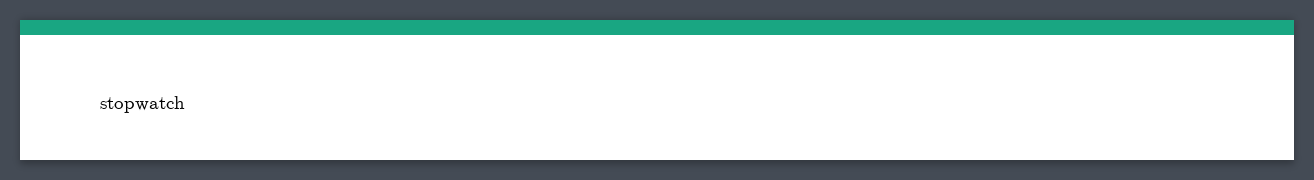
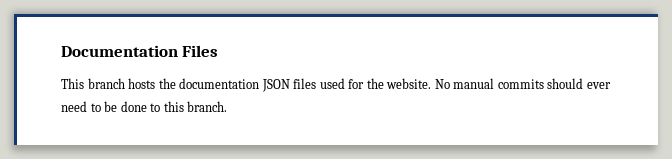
- stopwatch
+ Documentation Files
+ This branch hosts the documentation JSON files used for the website. No manual commits should ever need to be done to this branch.

